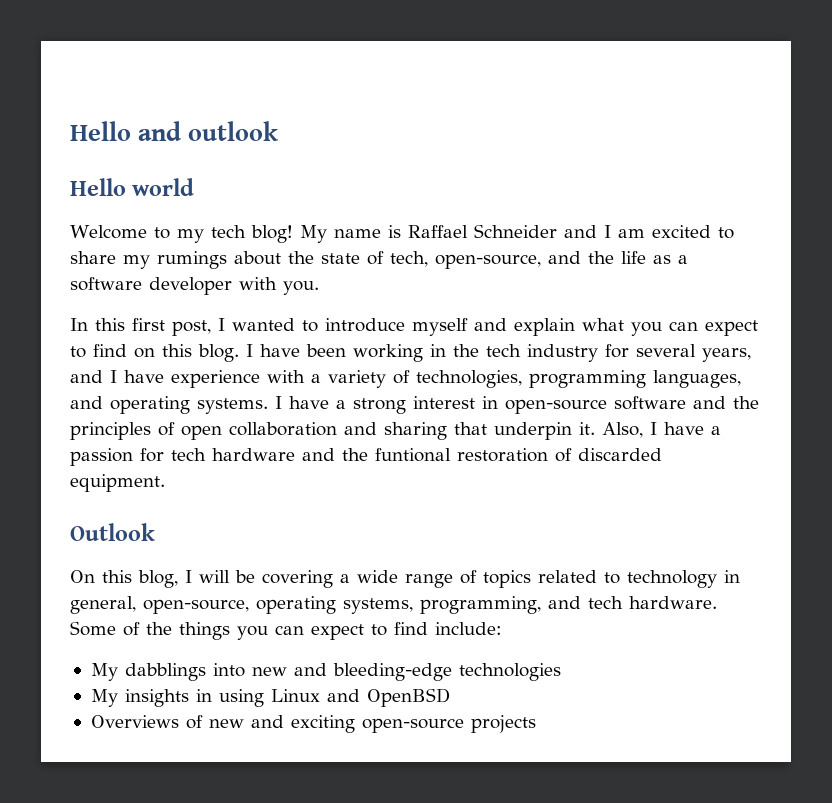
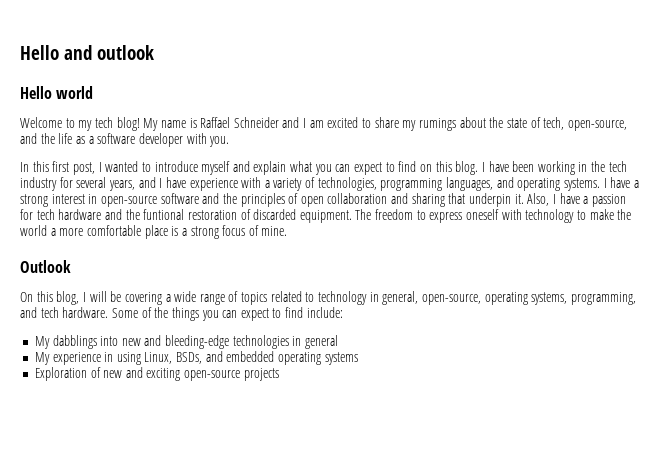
+ The freedom to express oneself with technology to make the world a more comfortable place is a strong focus of mine.
- My dabblings into new and bleeding-edge technologies
- My insights in using Linux and OpenBSD
- Overviews of new and exciting open-source projects
+ My dabblings into new and bleeding-edge technologies in general
+ My experience in using Linux, BSDs, and embedded operating systems
+ Exploration of new and exciting open-source projects

